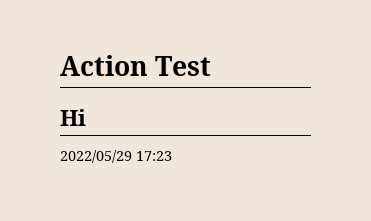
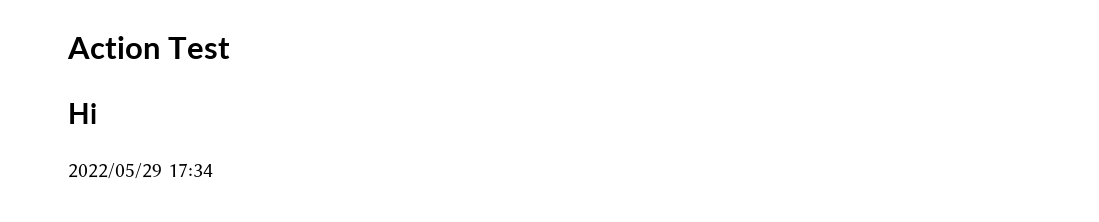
- 2022/05/29 17:23
+ 2022/05/29 17:34

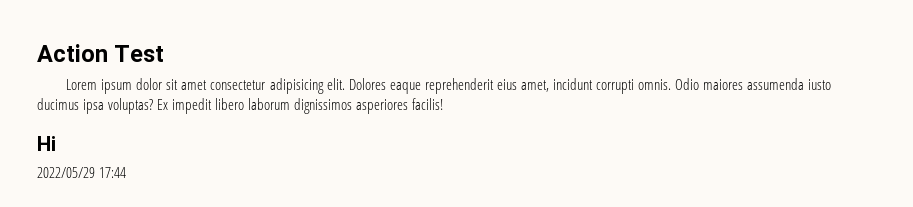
+ Lorem ipsum dolor sit amet consectetur adipisicing elit. Dolores eaque reprehenderit eius amet, incidunt corrupti omnis. Odio maiores assumenda iusto ducimus ipsa voluptas? Ex impedit libero laborum dignissimos asperiores facilis!
- 2022/05/29 17:34
+ 2022/05/29 17:44

